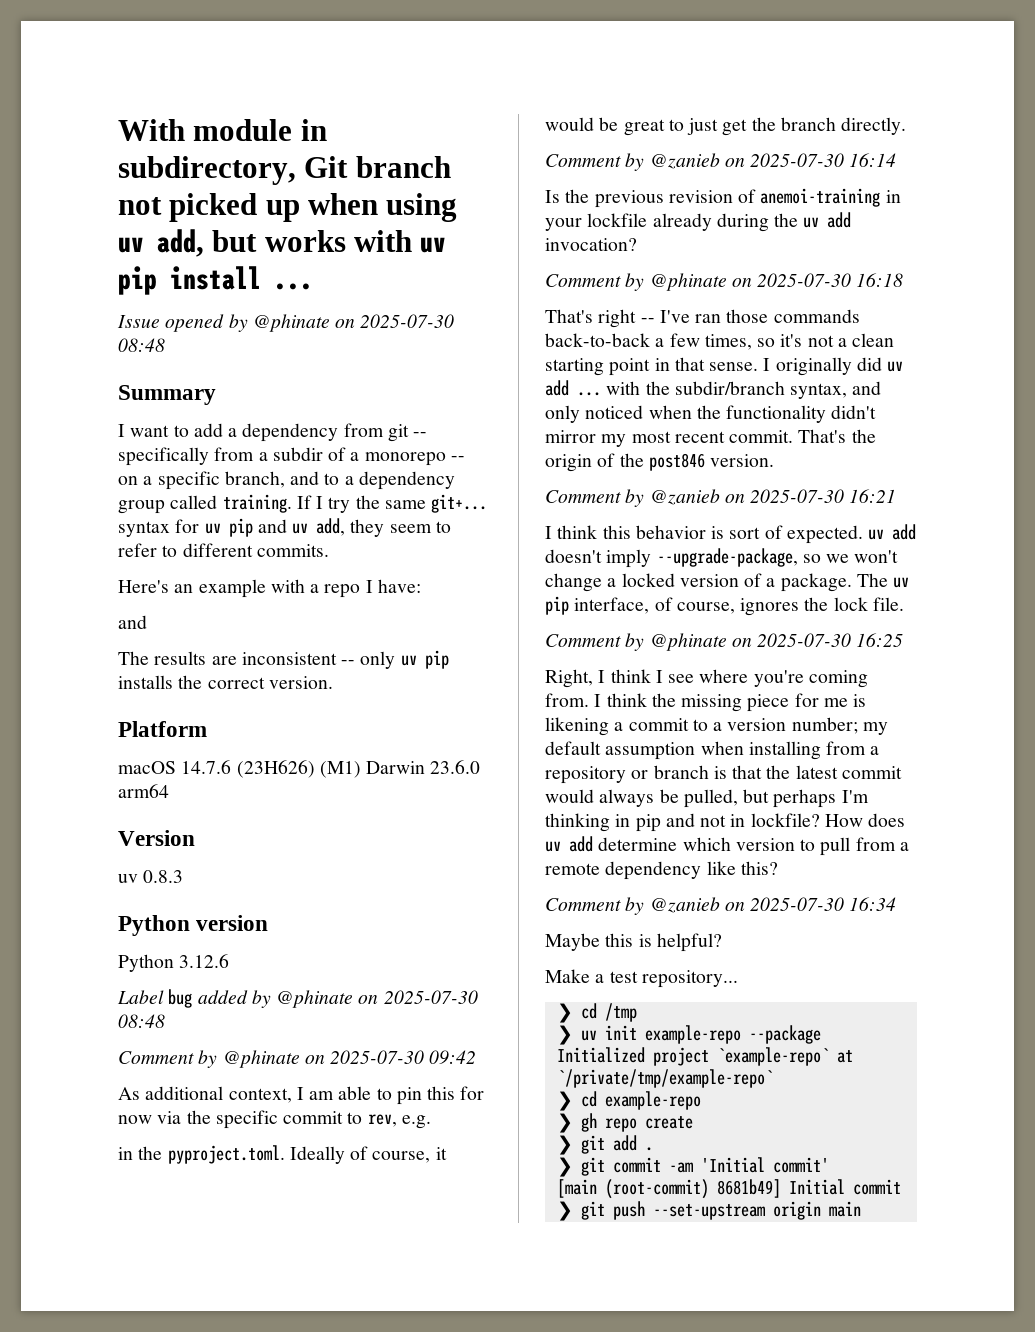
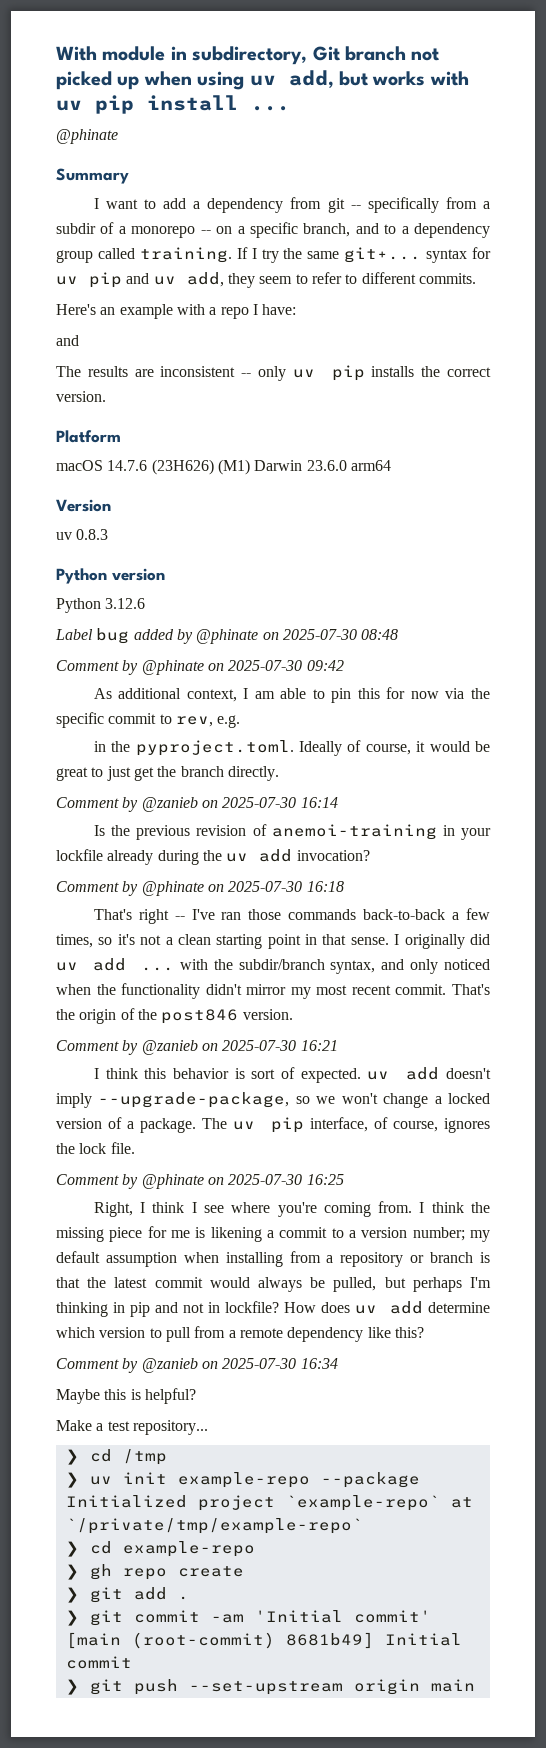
  With module in subdirectory, Git branch not picked up when using uv add, but works with uv pip install ...
- Issue opened by @phinate on 2025-07-30 08:48
+ @phinate

